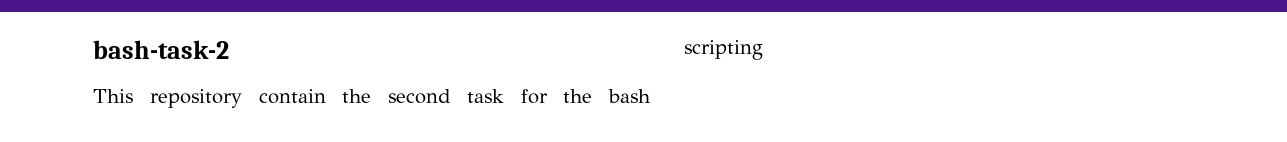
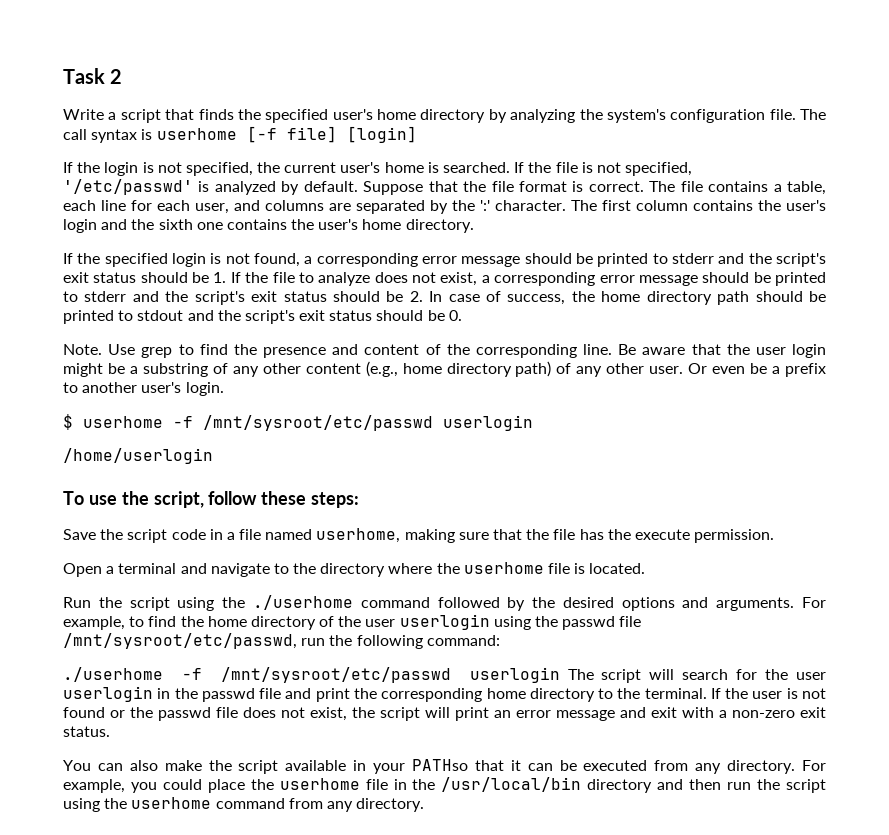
- bash-task-2
- This repository contain the second task for the bash scripting
+ Task 2
+ Write a script that finds the specified user's home directory by analyzing the system's configuration file. The call syntax is userhome [-f file] [login]
+ If the login is not specified, the current user's home is searched. If the file is not specified, '/etc/passwd' is analyzed by default. Suppose that the file format is correct. The file contains a table, each line for each user, and columns are separated by the ':' character. The first column contains the user's login and the sixth one contains the user's home directory.
+ If the specified login is not found, a corresponding error message should be printed to stderr and the script's exit status should be 1. If the file to analyze does not exist, a corresponding error message should be printed to stderr and the script's exit status should be 2. In case of success, the home directory path should be printed to stdout and the script's exit status should be 0.
+ Note. Use grep to find the presence and content of the corresponding line. Be aware that the user login might be a substring of any other content (e.g., home directory path) of any other user. Or even be a prefix to another user's login.
+ $ userhome -f /mnt/sysroot/etc/passwd userlogin
+ /home/userlogin
+ To use the script, follow these steps:
+ Save the script code in a file named userhome, making sure that the file has the execute permission.
+ Open a terminal and navigate to the directory where the userhome file is located.
+ Run the script using the ./userhome command followed by the desired options and arguments. For example, to find the home directory of the user userlogin using the passwd file /mnt/sysroot/etc/passwd, run the following command:
+ ./userhome -f /mnt/sysroot/etc/passwd userlogin The script will search for the user userlogin in the passwd file and print the corresponding home directory to the terminal. If the user is not found or the passwd file does not exist, the script will print an error message and exit with a non-zero exit status.
+ You can also make the script available in your PATHso that it can be executed from any directory. For example, you could place the userhome file in the /usr/local/bin directory and then run the script using the userhome command from any directory.

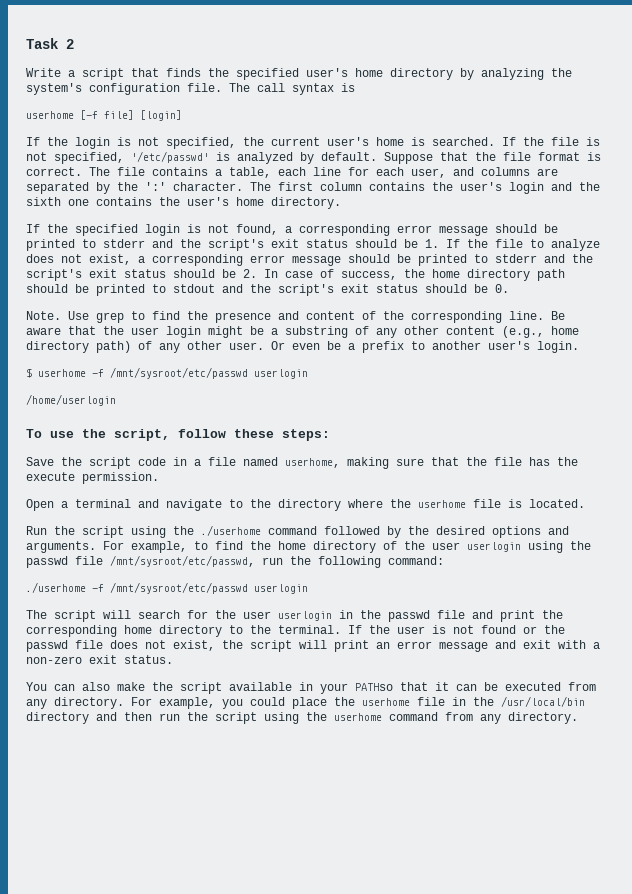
- The call syntax is userhome [-f file] [login]
+ The call syntax is
+ userhome [-f file] [login]
- ./userhome -f /mnt/sysroot/etc/passwd userlogin The script will search for the user userlogin in the passwd file and print the corresponding home directory to the terminal.
+ ./userhome -f /mnt/sysroot/etc/passwd userlogin
+ The script will search for the user userlogin in the passwd file and print the corresponding home directory to the terminal.

